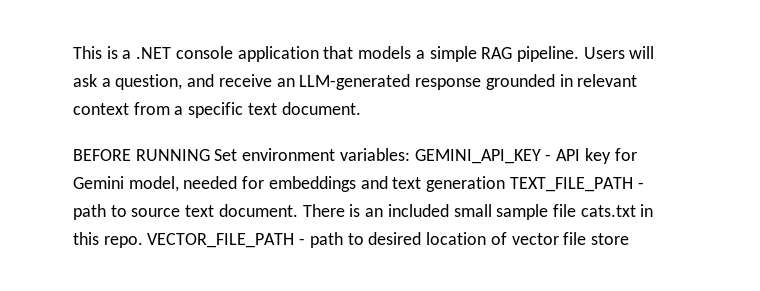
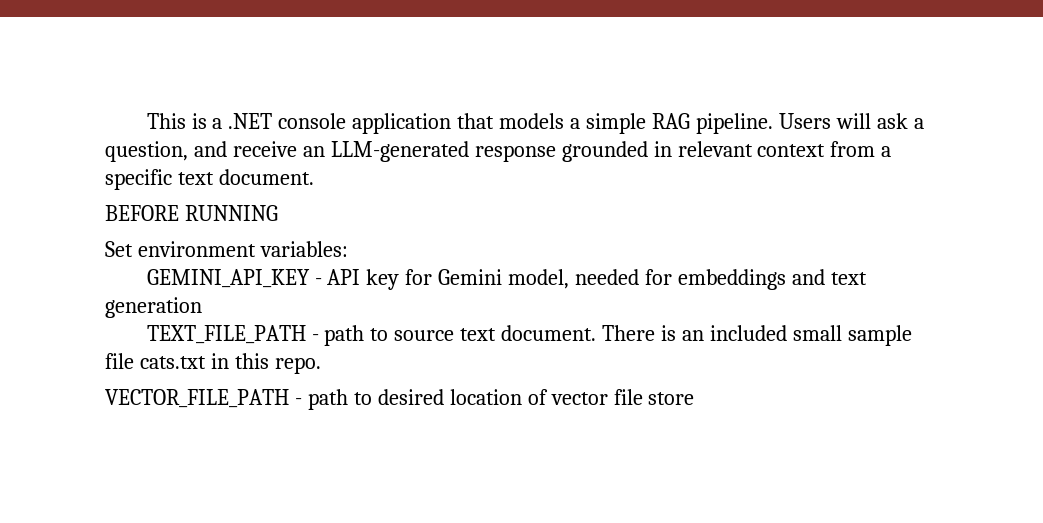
- BEFORE RUNNING Set environment variables: GEMINI_API_KEY - API key for Gemini model, needed for embeddings and text generation TEXT_FILE_PATH - path to source text document.
+ BEFORE RUNNING
+ Set environment variables:
+ GEMINI_API_KEY - API key for Gemini model, needed for embeddings and text generation
+ TEXT_FILE_PATH - path to source text document.
- There is an included small sample file cats.txt in this repo. VECTOR_FILE_PATH - path to desired location of vector file store
+ There is an included small sample file cats.txt in this repo.
+ VECTOR_FILE_PATH - path to desired location of vector file store

